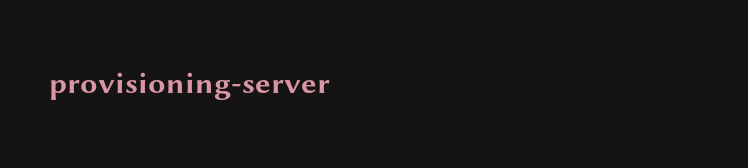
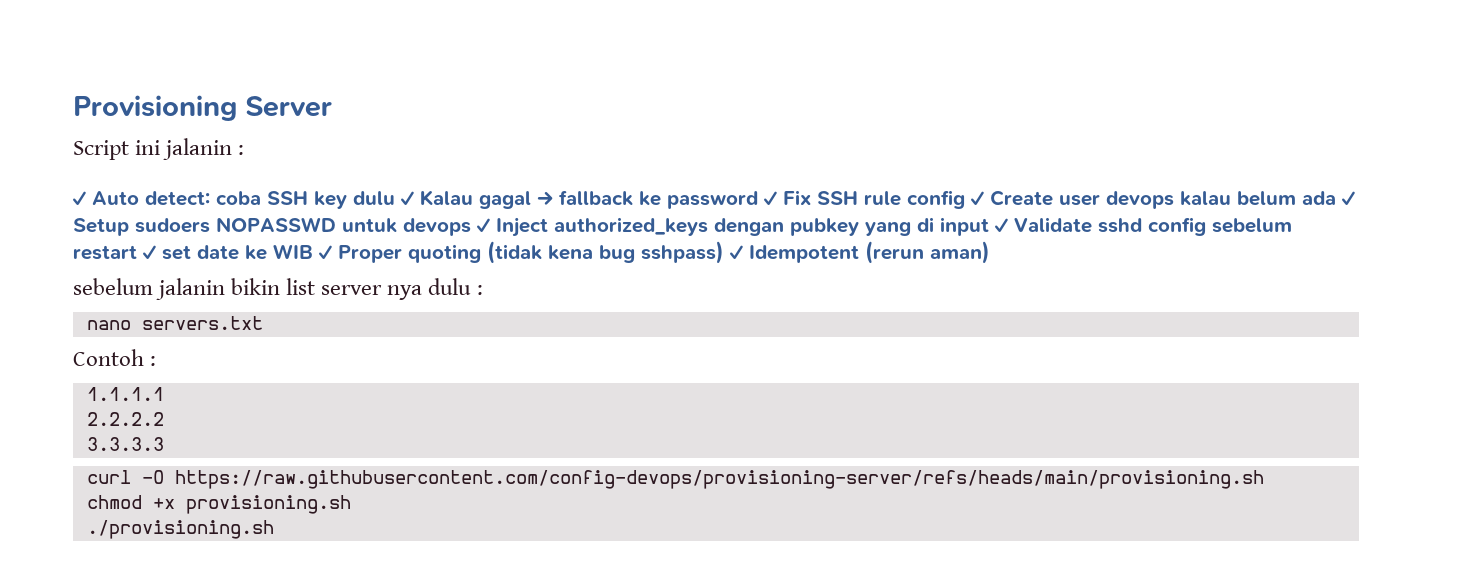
- provisioning-server
+ Provisioning Server
+ Script ini jalanin :
+ ✓ Auto detect: coba SSH key dulu ✓ Kalau gagal → fallback ke password ✓ Fix SSH rule config ✓ Create user devops kalau belum ada ✓ Setup sudoers NOPASSWD untuk devops ✓ Inject authorized_keys dengan pubkey yang di input ✓ Validate sshd config sebelum restart ✓ set date ke WIB ✓ Proper quoting (tidak kena bug sshpass) ✓ Idempotent (rerun aman)
+ sebelum jalanin bikin list server nya dulu :
+ nano servers.txt
+ Contoh :
+ 1.1.1.1
+ 2.2.2.2
+ 3.3.3.3
+ curl -O https://raw.githubusercontent.com/config-devops/provisioning-server/refs/heads/main/provisioning.sh
+ chmod +x provisioning.sh
+ ./provisioning.sh

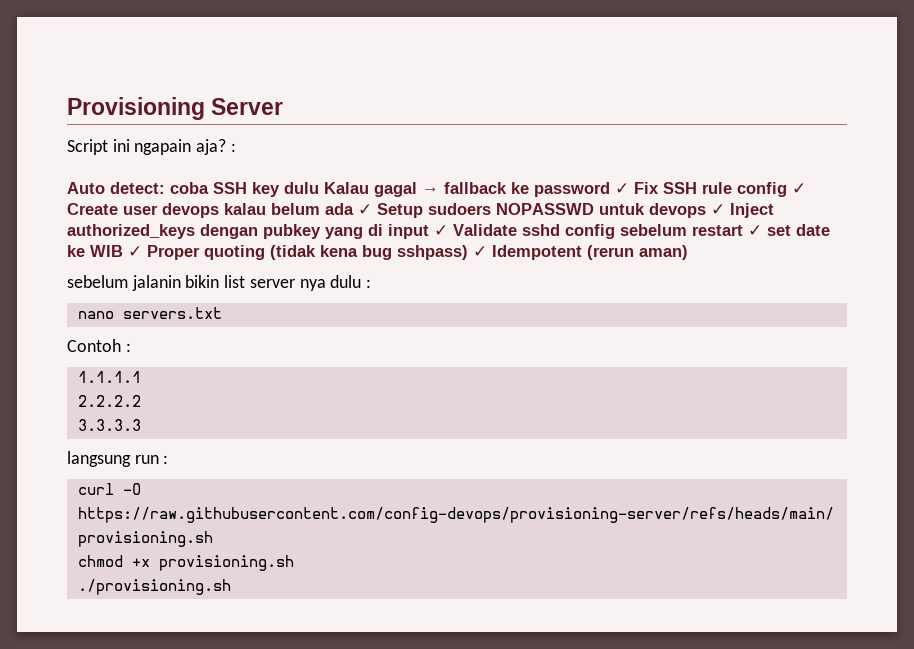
- Script ini jalanin :
- ✓ Auto detect:
+ Script ini ngapain aja? :
+ Auto detect:
- coba SSH key dulu ✓ Kalau gagal → fallback ke password ✓ Fix SSH rule config ✓ Create user devops kalau belum ada ✓ Setup sudoers NOPASSWD untuk devops ✓ Inject authorized_keys dengan pubkey yang di input ✓ Validate sshd config sebelum restart ✓ set date ke WIB ✓ Proper quoting (tidak kena bug sshpass) ✓ Idempotent (rerun aman)
+ coba SSH key dulu Kalau gagal → fallback ke password ✓ Fix SSH rule config ✓ Create user devops kalau belum ada ✓ Setup sudoers NOPASSWD untuk devops ✓ Inject authorized_keys dengan pubkey yang di input ✓ Validate sshd config sebelum restart ✓ set date ke WIB ✓ Proper quoting (tidak kena bug sshpass) ✓ Idempotent (rerun aman)
+ langsung run :

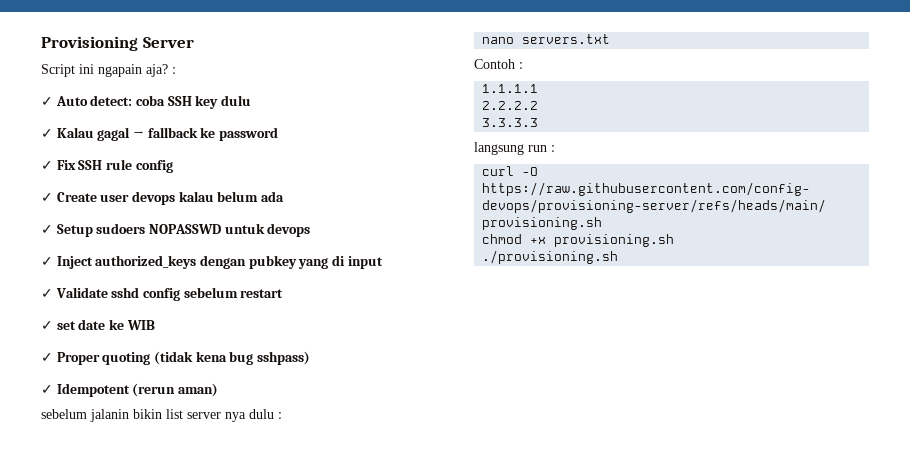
- Auto detect: coba SSH key dulu Kalau gagal → fallback ke password ✓ Fix SSH rule config ✓ Create user devops kalau belum ada ✓ Setup sudoers NOPASSWD untuk devops ✓ Inject authorized_keys dengan pubkey yang di input ✓ Validate sshd config sebelum restart ✓ set date ke WIB ✓ Proper quoting (tidak kena bug sshpass) ✓ Idempotent (rerun aman)
+ ✓ Auto detect: coba SSH key dulu
+ ✓ Kalau gagal → fallback ke password
+ ✓ Fix SSH rule config
+ ✓ Create user devops kalau belum ada
+ ✓ Setup sudoers NOPASSWD untuk devops
+ ✓ Inject authorized_keys dengan pubkey yang di input
+ ✓ Validate sshd config sebelum restart
+ ✓ set date ke WIB
+ ✓ Proper quoting (tidak kena bug sshpass)
+ ✓ Idempotent (rerun aman)

